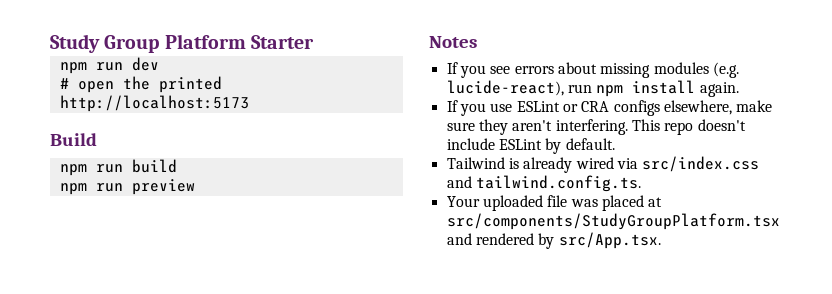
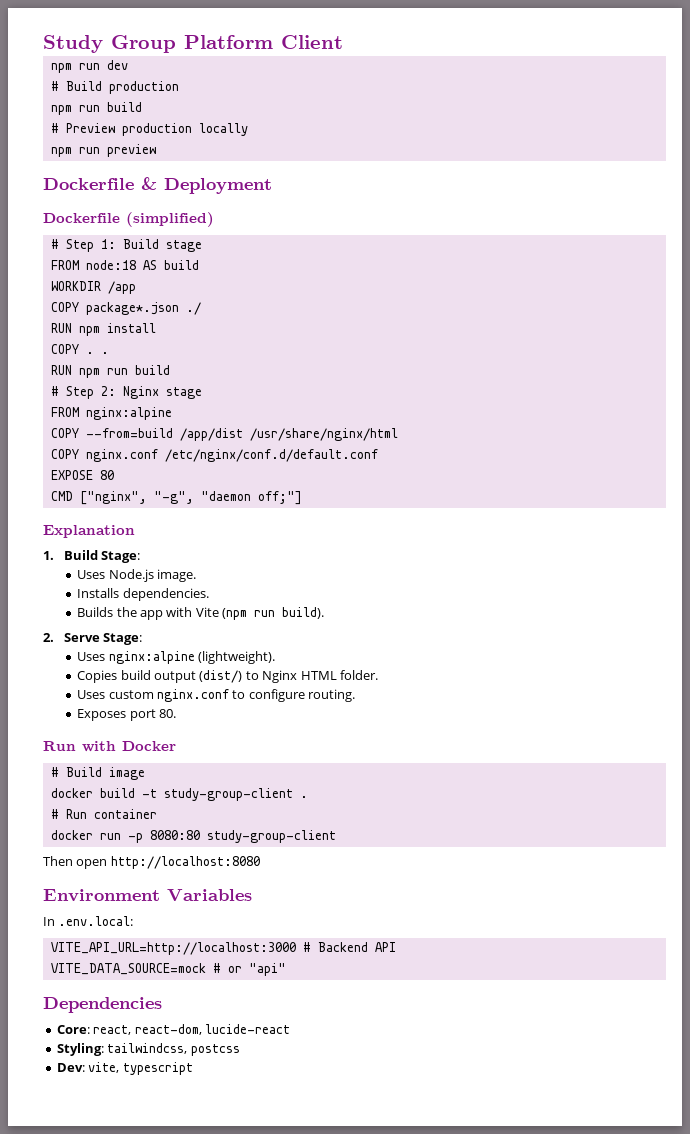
- Study Group Platform Starter
+ Study Group Platform Client
- # open the printed http://localhost:5173
- Build
+ # Build production
  npm run build
+ # Preview production locally
- Notes
- If you see errors about missing modules (e.g. lucide-react), run npm install again.
- If you use ESLint or CRA configs elsewhere, make sure they aren't interfering. This repo doesn't include ESLint by default.
- Tailwind is already wired via src/index.css and tailwind.config.ts.
- Your uploaded file was placed at src/components/StudyGroupPlatform.tsx and rendered by src/App.tsx.
+ Dockerfile & Deployment
+ Dockerfile (simplified)
+ # Step 1: Build stage
+ FROM node:18 AS build
+ WORKDIR /app
+ COPY package*.json ./
+ RUN npm install
+ COPY . .
+ RUN npm run build
+ # Step 2: Nginx stage
+ FROM nginx:alpine
+ COPY --from=build /app/dist /usr/share/nginx/html
+ COPY nginx.conf /etc/nginx/conf.d/default.conf
+ EXPOSE 80
+ CMD ["nginx", "-g", "daemon off;"]
+ Explanation
+ 1. Build Stage:
+ Uses Node.js image.
+ Installs dependencies.
+ Builds the app with Vite (npm run build).
+ 2. Serve Stage:
+ Uses nginx:alpine (lightweight).
+ Copies build output (dist/) to Nginx HTML folder.
+ Uses custom nginx.conf to configure routing.
+ Exposes port 80.
+ Run with Docker
+ # Build image
+ docker build -t study-group-client .
+ # Run container
+ docker run -p 8080:80 study-group-client
+ Then open http://localhost:8080
+ Environment Variables
+ In .env.local:
+ VITE_API_URL=http://localhost:3000 # Backend API
+ VITE_DATA_SOURCE=mock # or "api"
+ Dependencies
+ Core: react, react-dom, lucide-react
+ Styling: tailwindcss, postcss
+ Dev: vite, typescript

